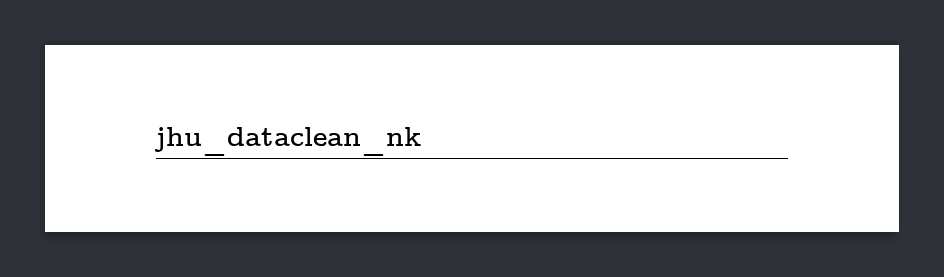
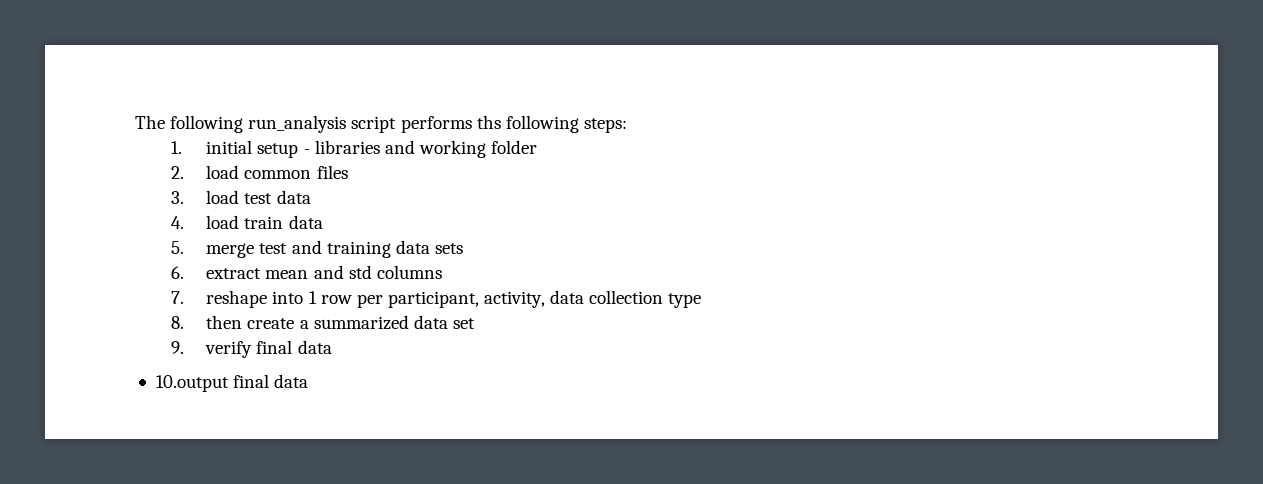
- jhu_dataclean_nk
+ The following run_analysis script performs ths following steps:
+ 1. initial setup - libraries and working folder
+ 2. load common files
+ 3. load test data
+ 4. load train data
+ 5. merge test and training data sets
+ 6. extract mean and std columns
+ 7. reshape into 1 row per participant, activity, data collection type
+ 8. then create a summarized data set
+ 9. verify final data
+ 10.output final data

